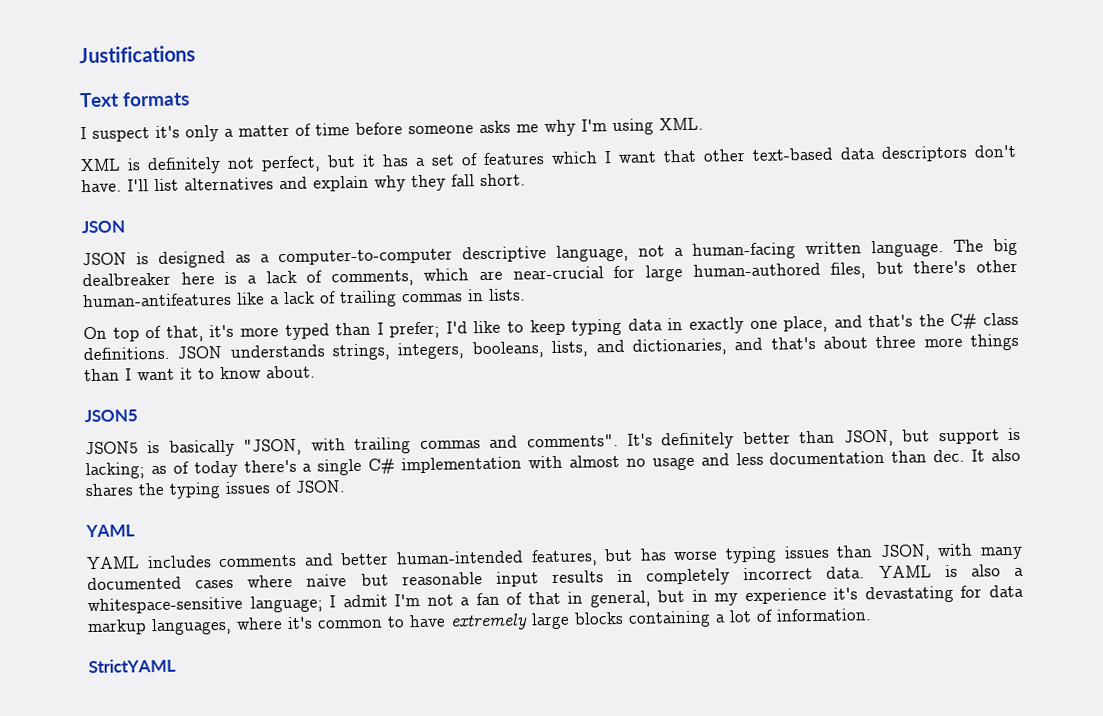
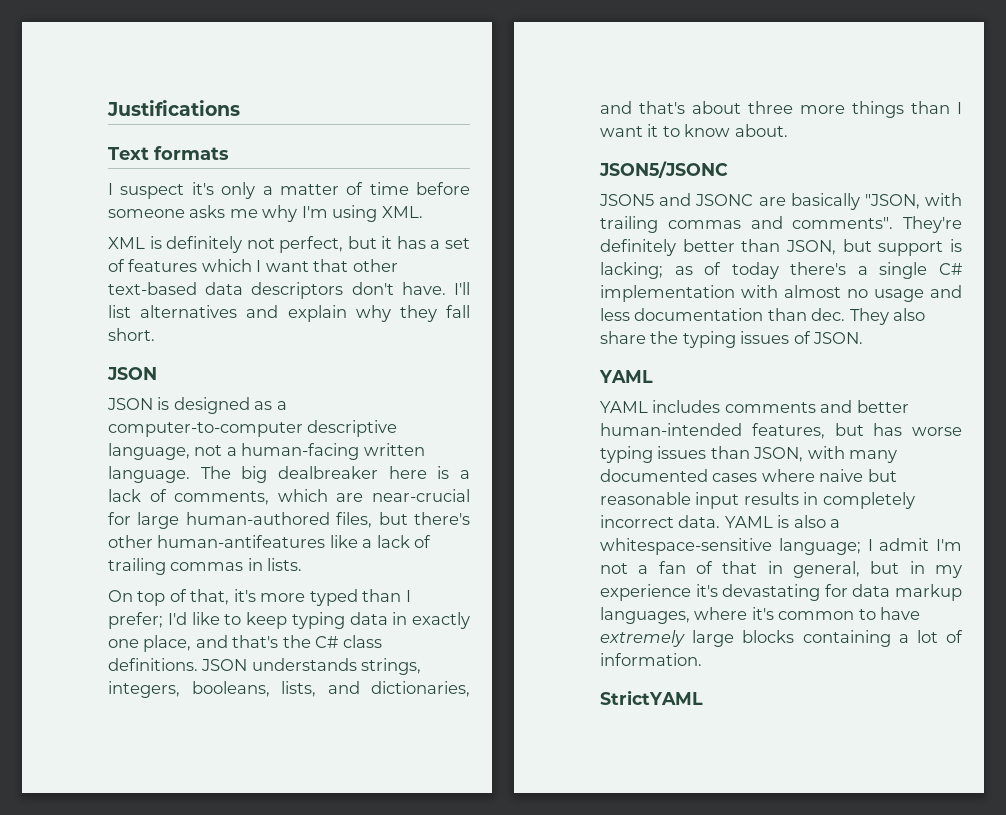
  JSON understands strings, integers, booleans, lists, and dictionaries, and that's about three more things than I want it to know about.
- JSON5
- JSON5 is basically "JSON, with trailing commas and comments".
+ JSON5/JSONC
+ JSON5 and JSONC are basically "JSON, with trailing commas and comments".
- It's definitely better than JSON, but support is lacking; as of today there's a single C# implementation with almost no usage and less documentation than dec.
+ They're definitely better than JSON, but support is lacking; as of today there's a single C# implementation with almost no usage and less documentation than dec.
- It also shares the typing issues of JSON.
+ They also share the typing issues of JSON.

